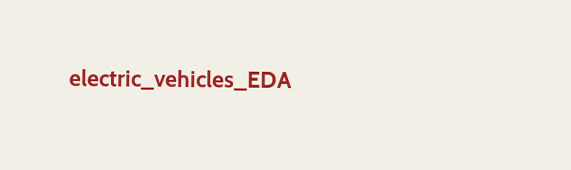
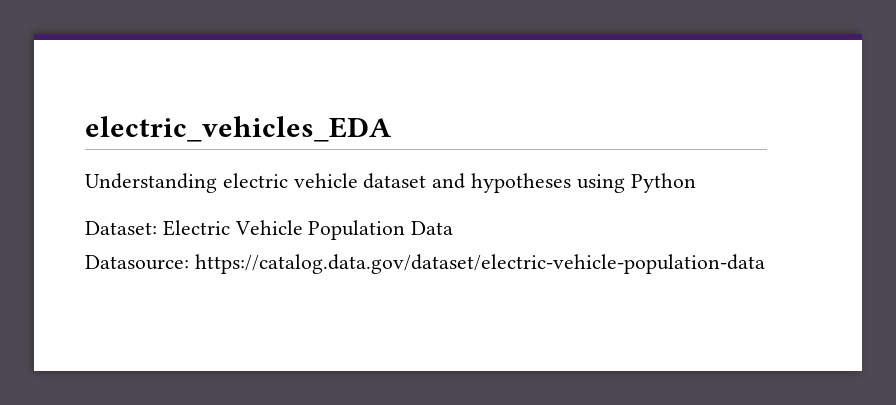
+ Understanding electric vehicle dataset and hypotheses using Python
+ Dataset: Electric Vehicle Population Data
+ Datasource: https://catalog.data.gov/dataset/electric-vehicle-population-data

